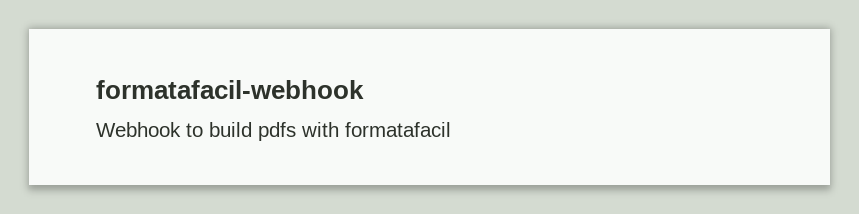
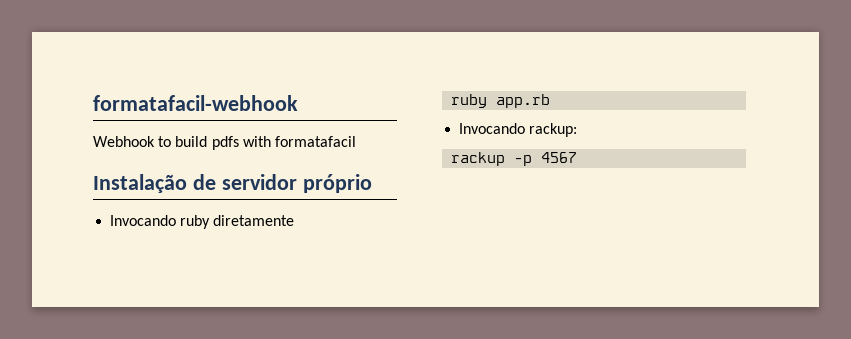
+ Instalação de servidor próprio
+ Invocando ruby diretamente
+ ruby app.rb
+ Invocando rackup:
+ rackup -p 4567

